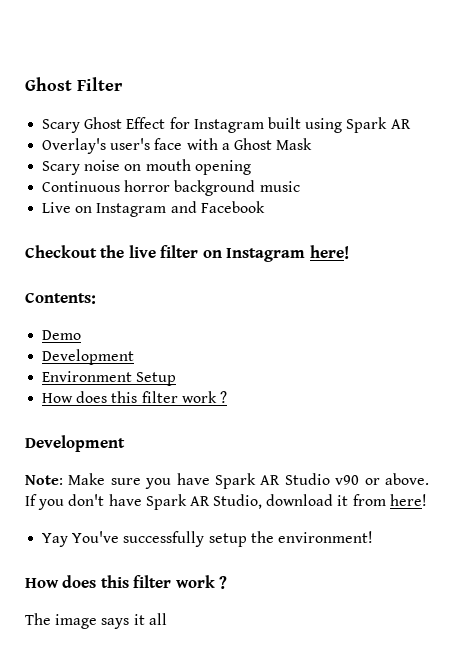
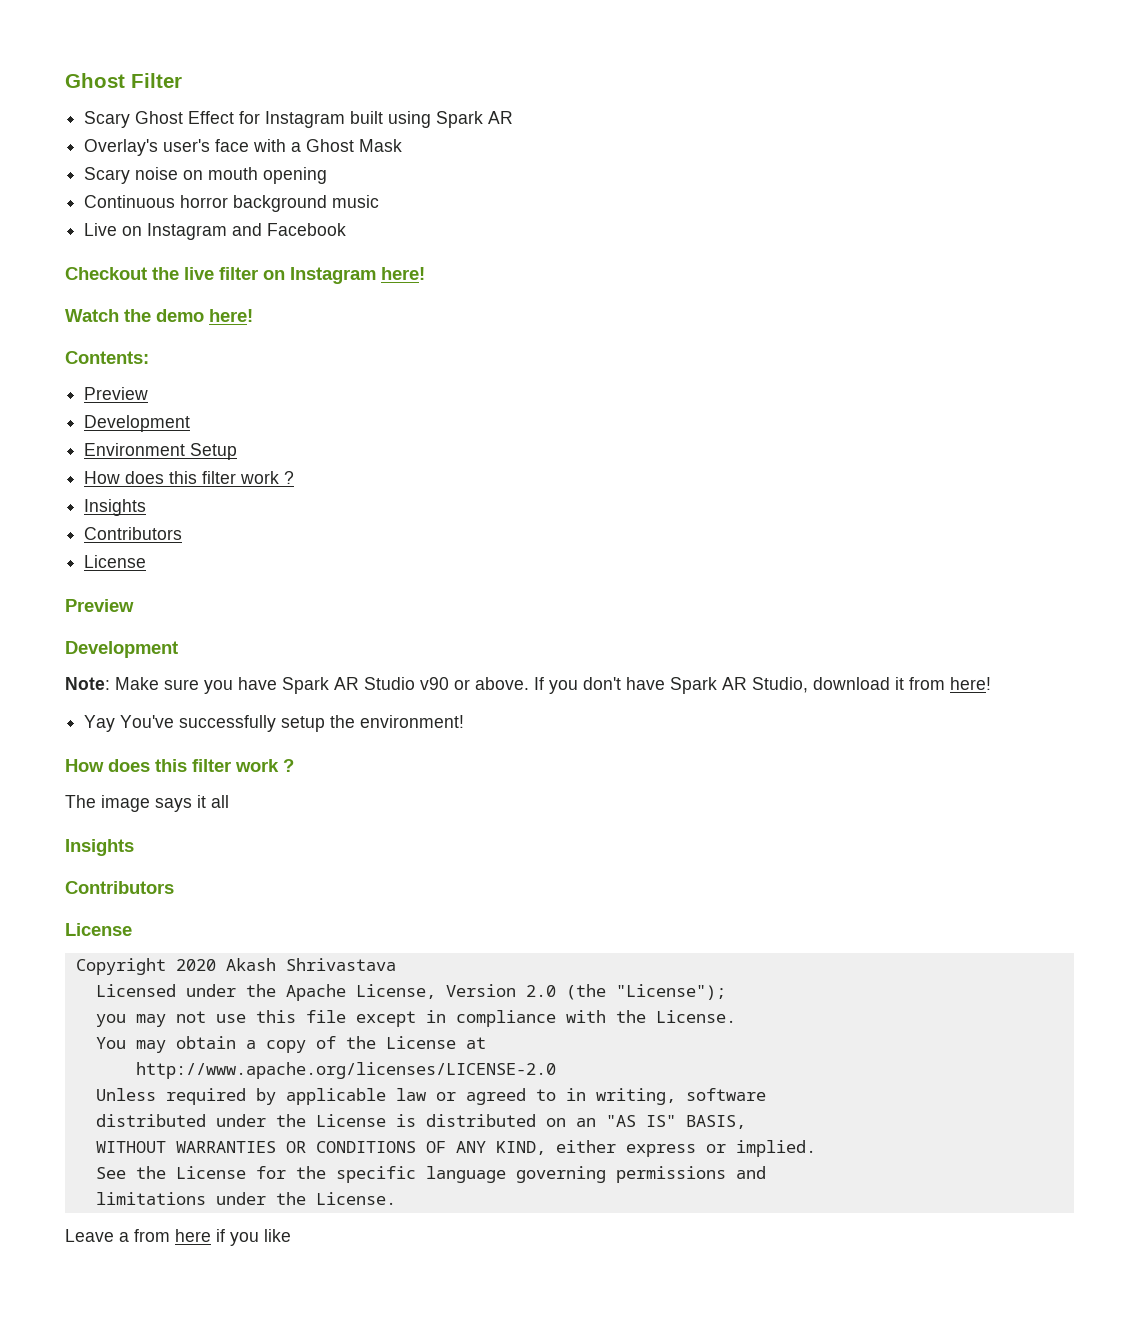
+ Watch the demo here!
  Contents:
- Demo
+ Preview
  Environment Setup
  How does this filter work ?
+ Insights
+ Contributors
+ License
+ Preview
  The image says it all
+ Insights
+ Contributors
+ License
+ Copyright 2020 Akash Shrivastava
+ Licensed under the Apache License, Version 2.0 (the "License");
+ you may not use this file except in compliance with the License.
+ You may obtain a copy of the License at
+ http://www.apache.org/licenses/LICENSE-2.0
+ Unless required by applicable law or agreed to in writing, software
+ distributed under the License is distributed on an "AS IS" BASIS,
+ WITHOUT WARRANTIES OR CONDITIONS OF ANY KIND, either express or implied.
+ See the License for the specific language governing permissions and
+ limitations under the License.
+ Leave a from here if you like

